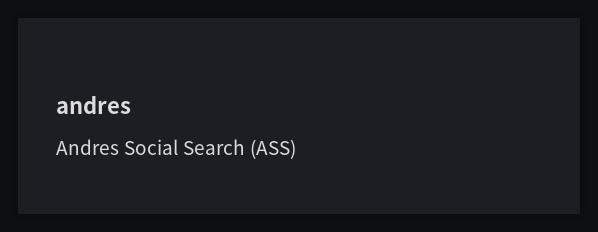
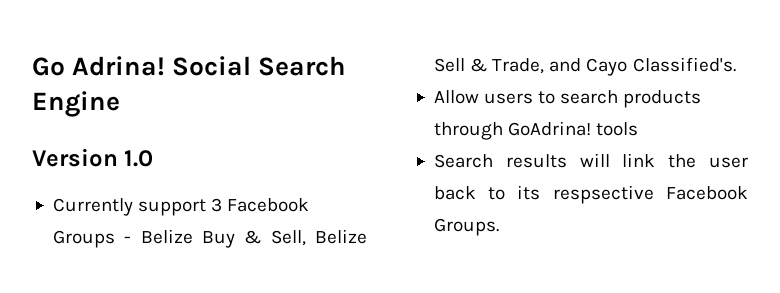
- andres
- Andres Social Search (ASS)
+ Go Adrina! Social Search Engine
+ Version 1.0
+ Currently support 3 Facebook Groups - Belize Buy & Sell, Belize Sell & Trade, and Cayo Classified's.
+ Allow users to search products through GoAdrina! tools
+ Search results will link the user back to its respsective Facebook Groups.

